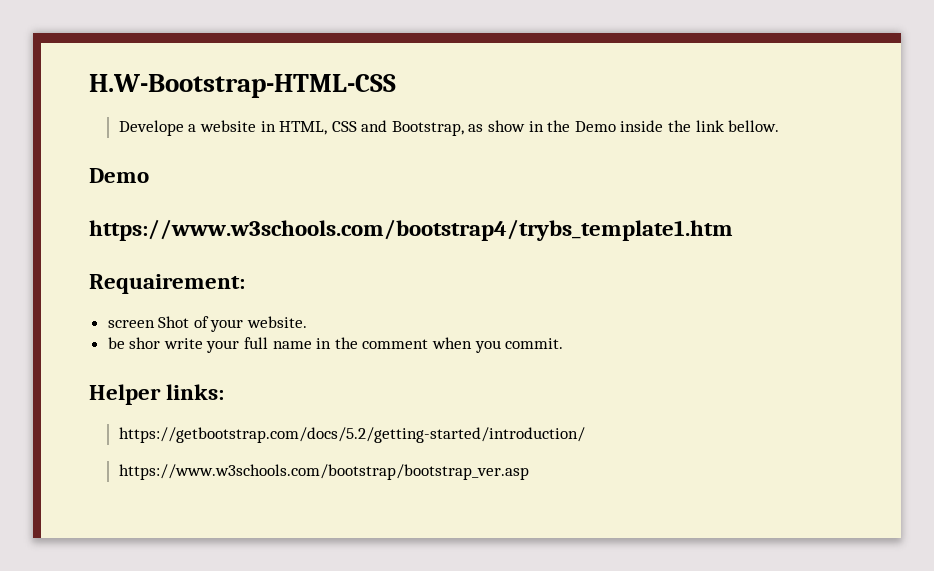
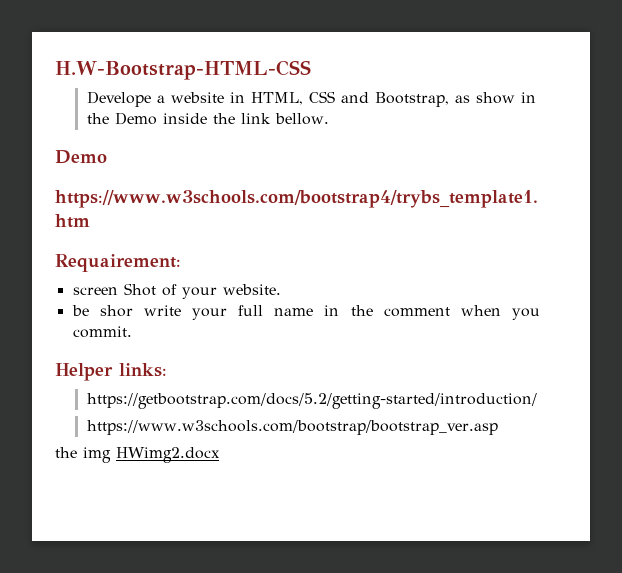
+ the img HWimg2.docx

